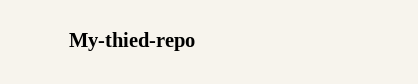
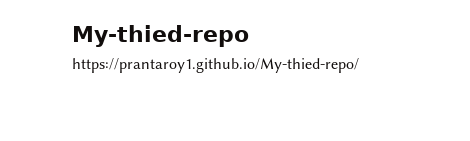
+ https://prantaroy1.github.io/My-thied-repo/

